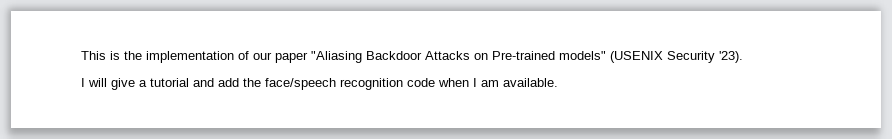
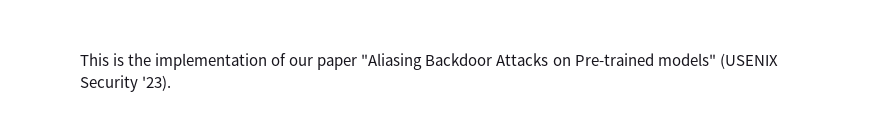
- I will give a tutorial and add the face/speech recognition code when I am available.

